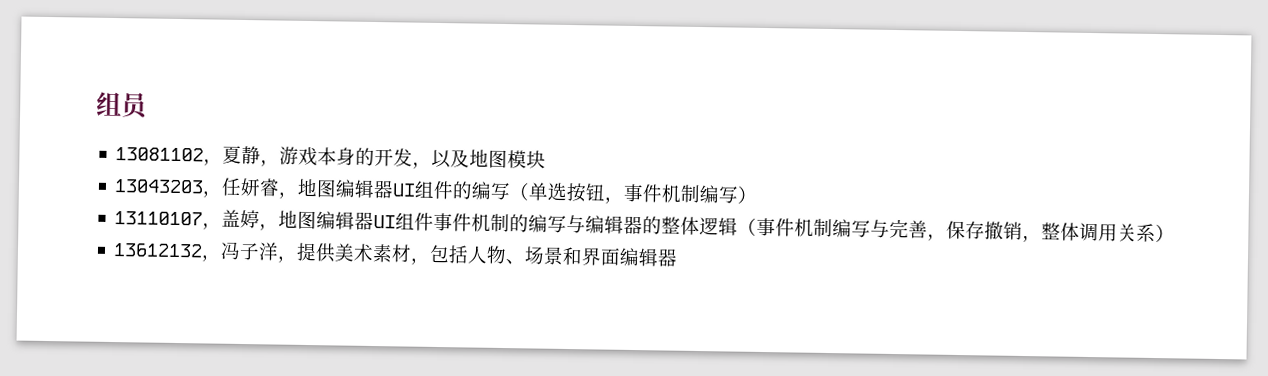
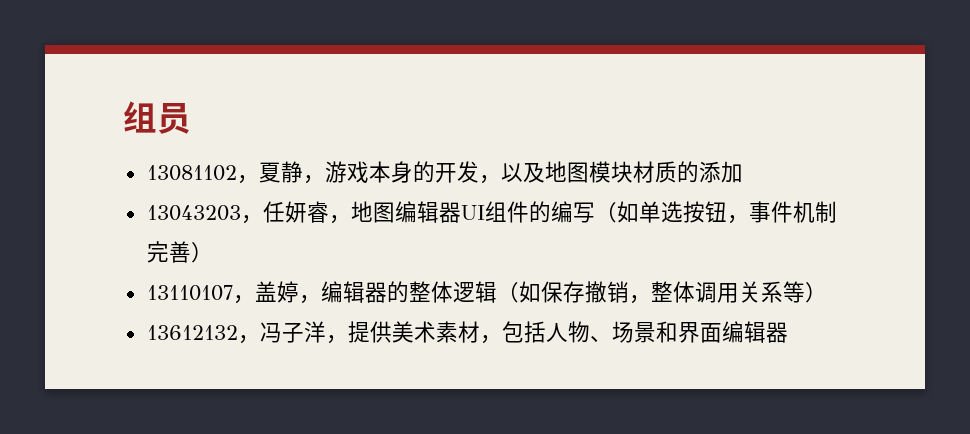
- 13081102，夏静，游戏本身的开发，以及地图模块
+ 13081102，夏静，游戏本身的开发，以及地图模块材质的添加
- 13043203，任妍睿，地图编辑器UI组件的编写（单选按钮，事件机制编写）
+ 13043203，任妍睿，地图编辑器UI组件的编写（如单选按钮，事件机制完善）
- 13110107，盖婷，地图编辑器UI组件事件机制的编写与编辑器的整体逻辑（事件机制编写与完善，保存撤销，整体调用关系）
+ 13110107，盖婷，编辑器的整体逻辑（如保存撤销，整体调用关系等）

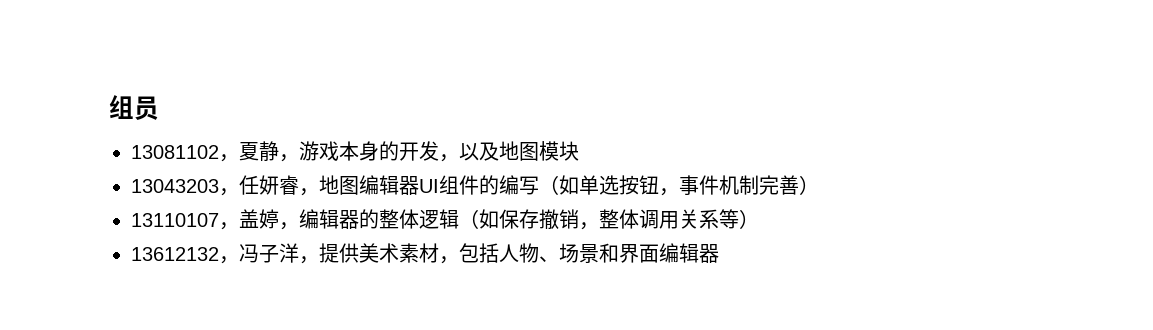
- 13081102，夏静，游戏本身的开发，以及地图模块材质的添加
+ 13081102，夏静，游戏本身的开发，以及地图模块

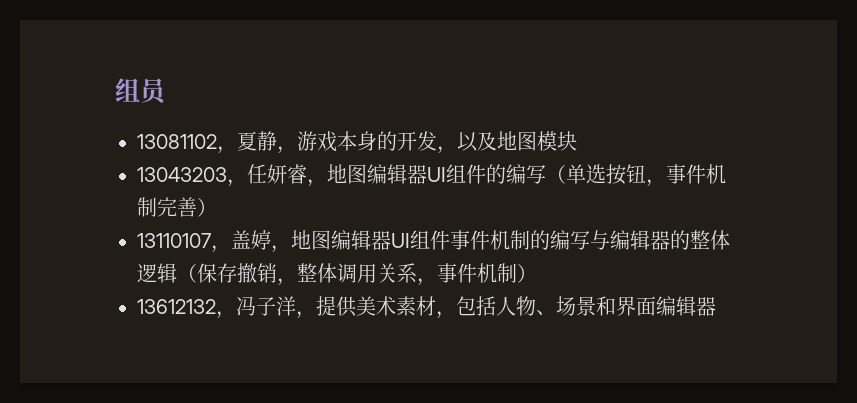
- 13043203，任妍睿，地图编辑器UI组件的编写（如单选按钮，事件机制完善）
+ 13043203，任妍睿，地图编辑器UI组件的编写（单选按钮，事件机制完善）
- 13110107，盖婷，编辑器的整体逻辑（如保存撤销，整体调用关系等）
+ 13110107，盖婷，地图编辑器UI组件事件机制的编写与编辑器的整体逻辑（保存撤销，整体调用关系，事件机制）

